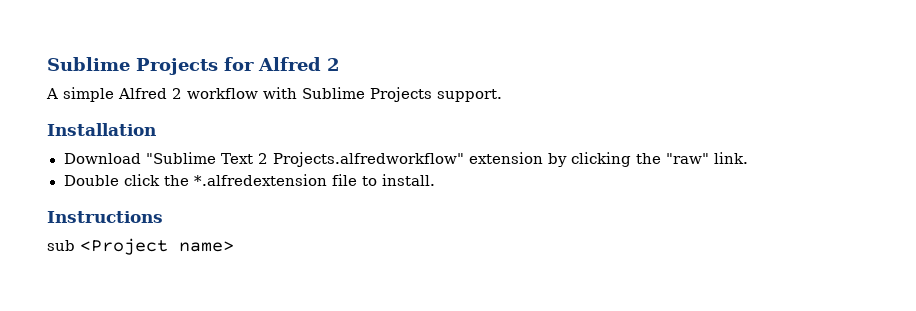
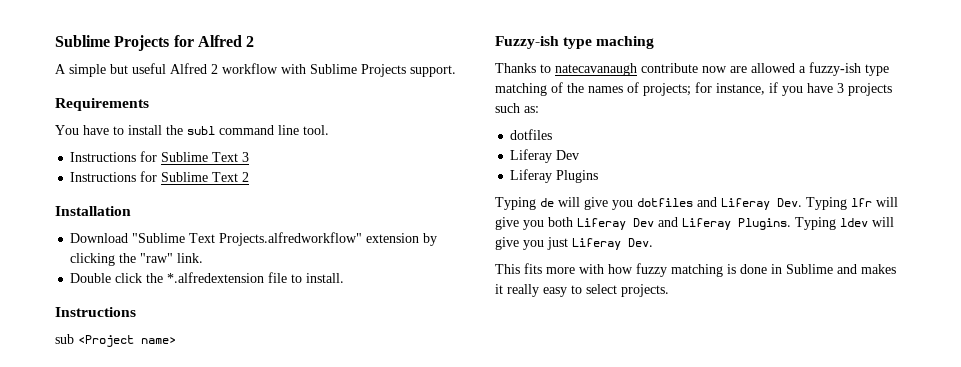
- A simple Alfred 2 workflow with Sublime Projects support.
+ A simple but useful Alfred 2 workflow with Sublime Projects support.
+ Requirements
+ You have to install the subl command line tool.
+ Instructions for Sublime Text 3
+ Instructions for Sublime Text 2
- Download "Sublime Text 2 Projects.alfredworkflow" extension by clicking the "raw" link.
+ Download "Sublime Text Projects.alfredworkflow" extension by clicking the "raw" link.
+ Fuzzy-ish type maching
+ Thanks to natecavanaugh contribute now are allowed a fuzzy-ish type matching of the names of projects; for instance, if you have 3 projects such as:
+ dotfiles
+ Liferay Dev
+ Liferay Plugins
+ Typing de will give you dotfiles and Liferay Dev. Typing lfr will give you both Liferay Dev and Liferay Plugins. Typing ldev will give you just Liferay Dev.
+ This fits more with how fuzzy matching is done in Sublime and makes it really easy to select projects.

